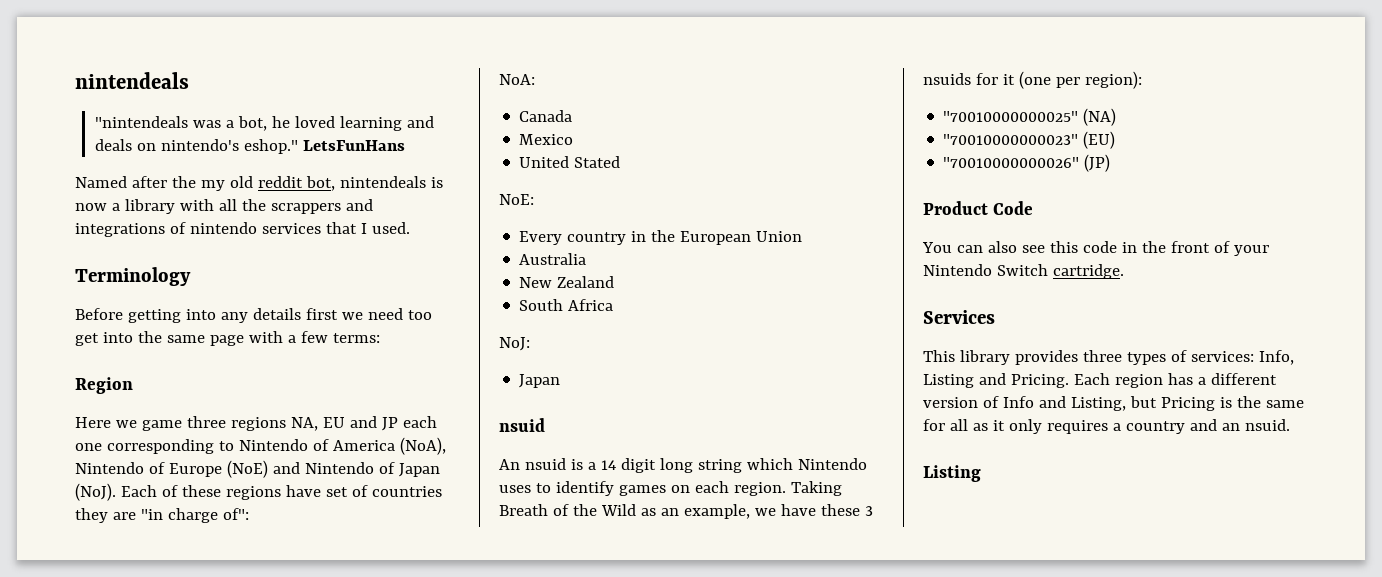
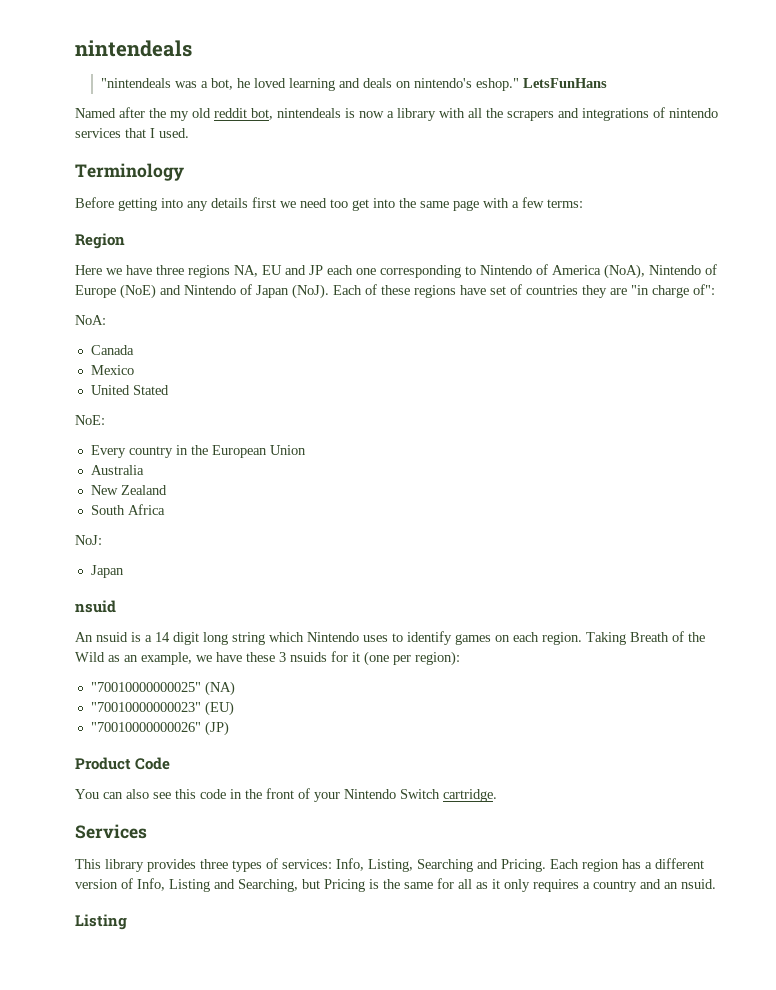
- Named after the my old reddit bot, nintendeals is now a library with all the scrappers and integrations of nintendo services that I used.
+ Named after the my old reddit bot, nintendeals is now a library with all the scrapers and integrations of nintendo services that I used.
- Here we game three regions NA, EU and JP each one corresponding to Nintendo of America (NoA), Nintendo of Europe (NoE) and Nintendo of Japan (NoJ).
+ Here we have three regions NA, EU and JP each one corresponding to Nintendo of America (NoA), Nintendo of Europe (NoE) and Nintendo of Japan (NoJ).
- This library provides three types of services: Info, Listing and Pricing.
+ This library provides three types of services: Info, Listing, Searching and Pricing.
- Each region has a different version of Info and Listing, but Pricing is the same for all as it only requires a country and an nsuid.
+ Each region has a different version of Info, Listing and Searching, but Pricing is the same for all as it only requires a country and an nsuid.

